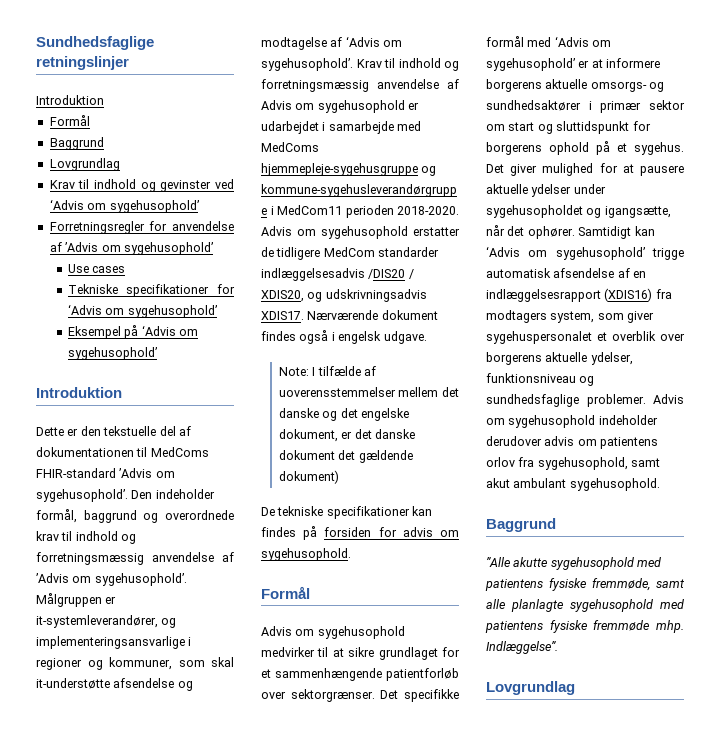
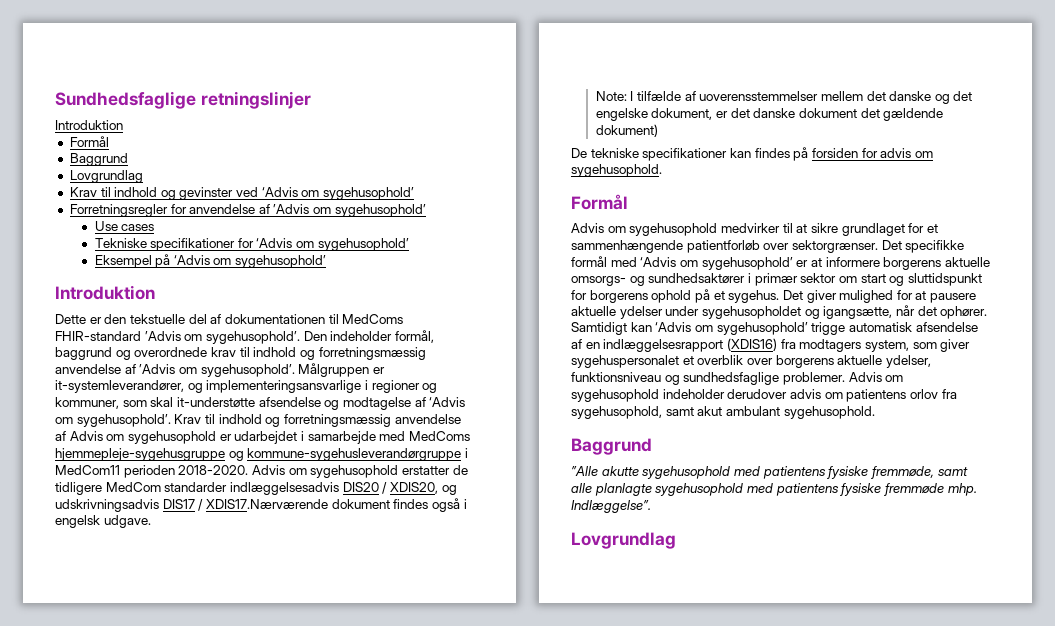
- Advis om sygehusophold erstatter de tidligere MedCom standarder indlæggelsesadvis /DIS20 / XDIS20, og udskrivningsadvis XDIS17. Nærværende dokument findes også i engelsk udgave.
+ Advis om sygehusophold erstatter de tidligere MedCom standarder indlæggelsesadvis DIS20 / XDIS20, og udskrivningsadvis DIS17 / XDIS17.Nærværende dokument findes også i engelsk udgave.

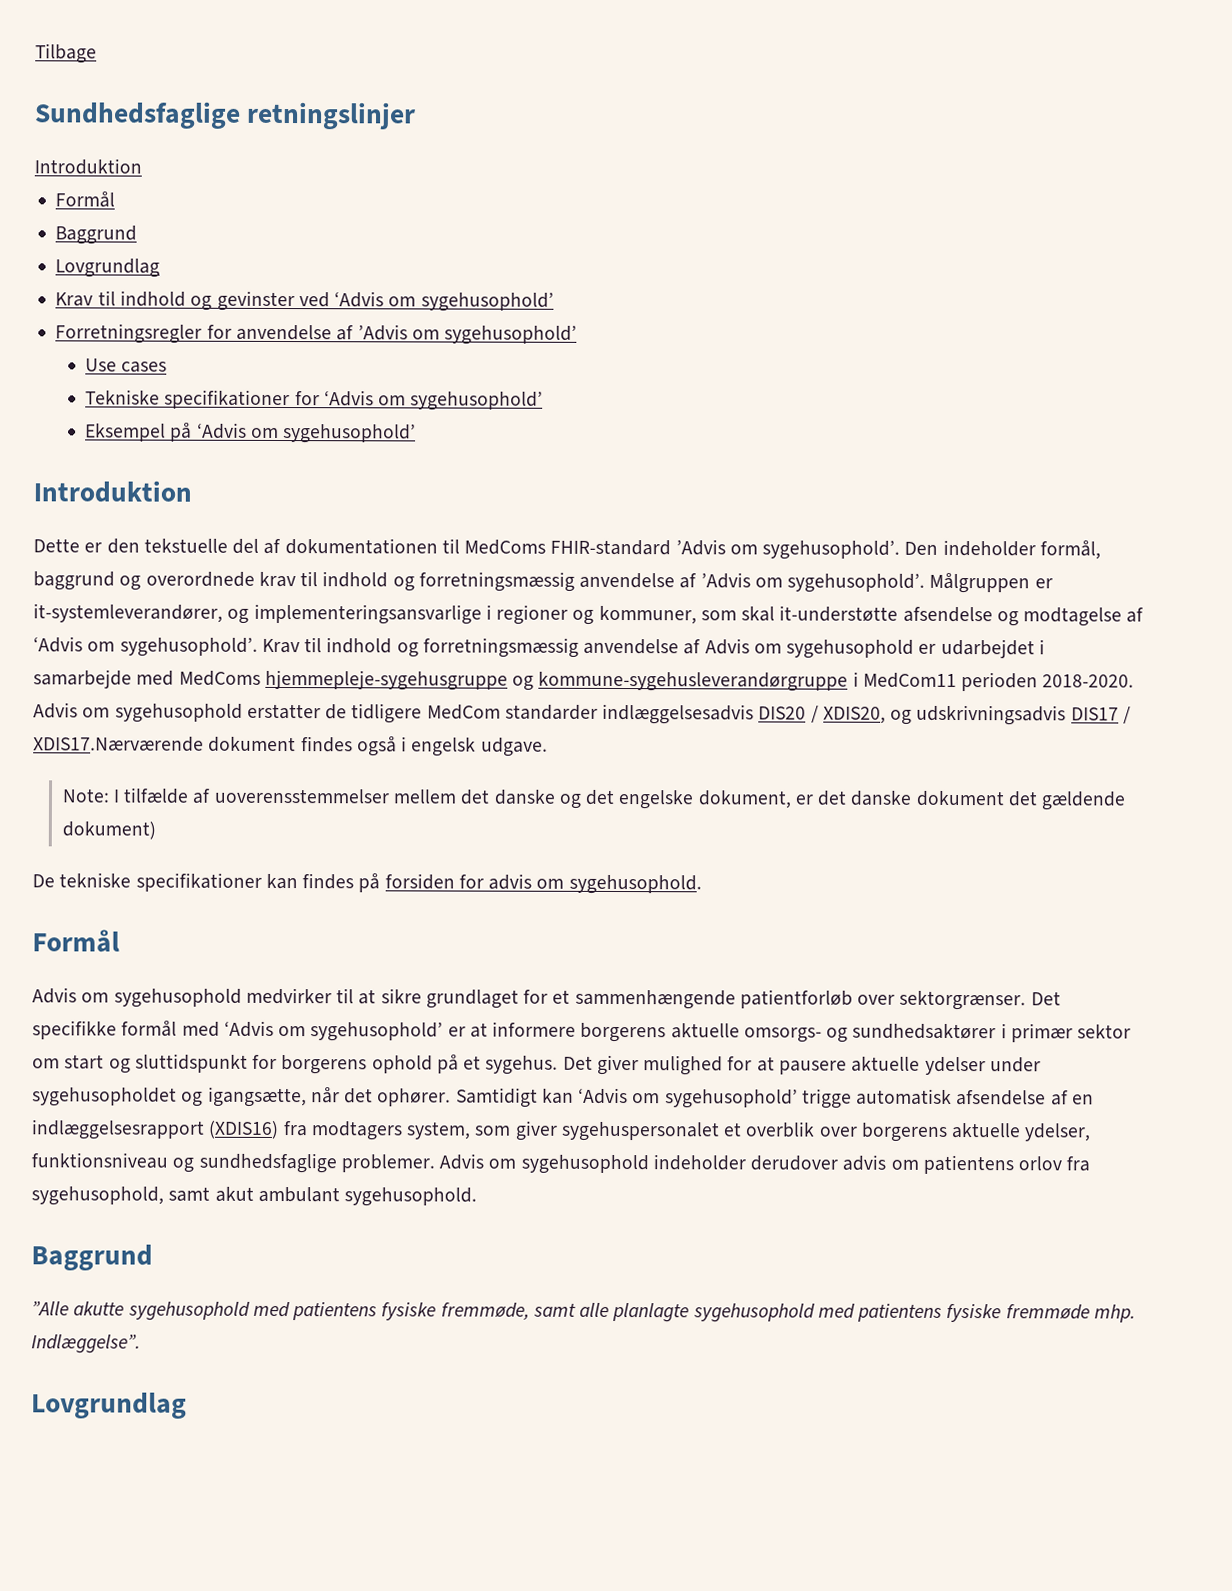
+ Tilbage

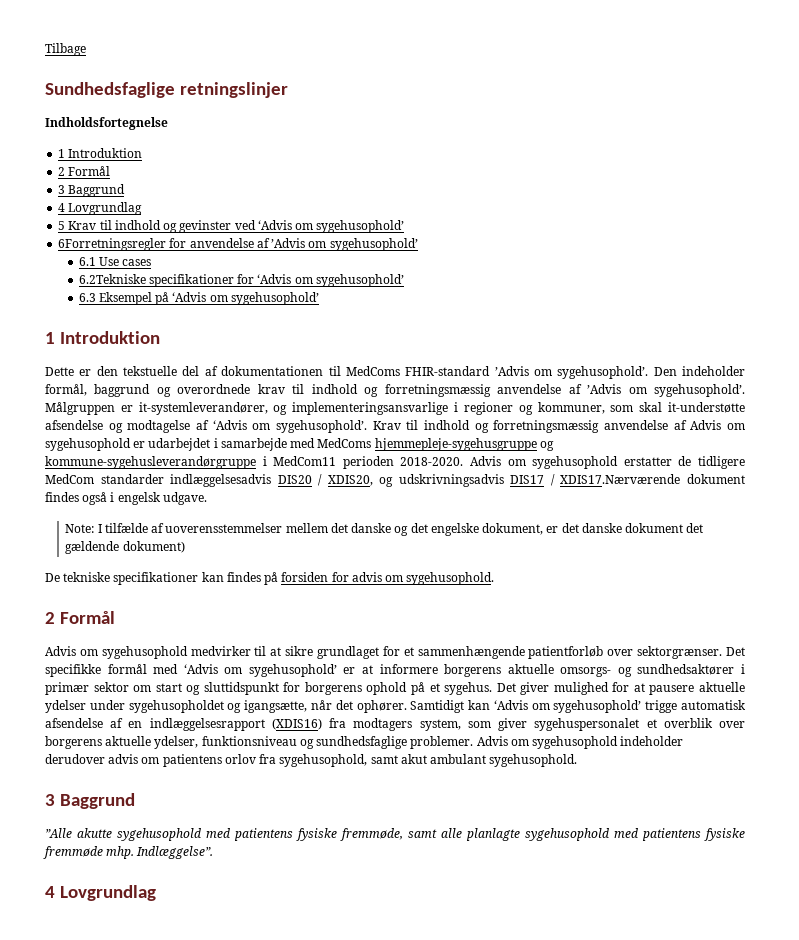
  Sundhedsfaglige retningslinjer
- Introduktion
- Formål
- Baggrund
- Lovgrundlag
+ Indholdsfortegnelse
+ 1 Introduktion
+ 2 Formål
+ 3 Baggrund
+ 4 Lovgrundlag
- Krav til indhold og gevinster ved ‘Advis om sygehusophold’
+ 5 Krav til indhold og gevinster ved ‘Advis om sygehusophold’
- Forretningsregler for anvendelse af ’Advis om sygehusophold’
+ 6Forretningsregler for anvendelse af ’Advis om sygehusophold’
- Use cases
+ 6.1 Use cases
- Tekniske specifikationer for ‘Advis om sygehusophold’
+ 6.2Tekniske specifikationer for ‘Advis om sygehusophold’
- Eksempel på ‘Advis om sygehusophold’
- Introduktion
+ 6.3 Eksempel på ‘Advis om sygehusophold’
+ 1 Introduktion
  De tekniske specifikationer kan findes på forsiden for advis om sygehusophold.
- Formål
+ 2 Formål
  Advis om sygehusophold indeholder derudover advis om patientens orlov fra sygehusophold, samt akut ambulant sygehusophold.
- Baggrund
+ 3 Baggrund
  Indlæggelse”.
- Lovgrundlag
+ 4 Lovgrundlag

